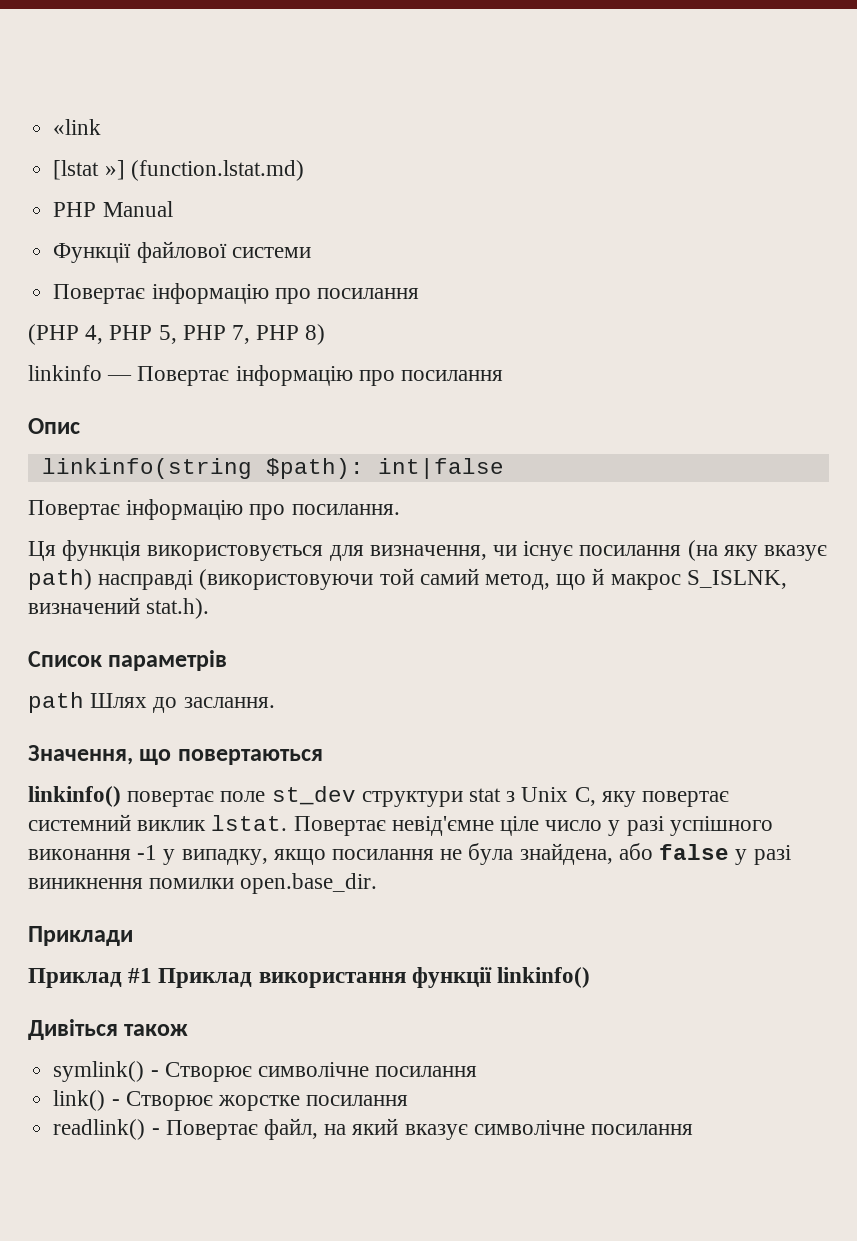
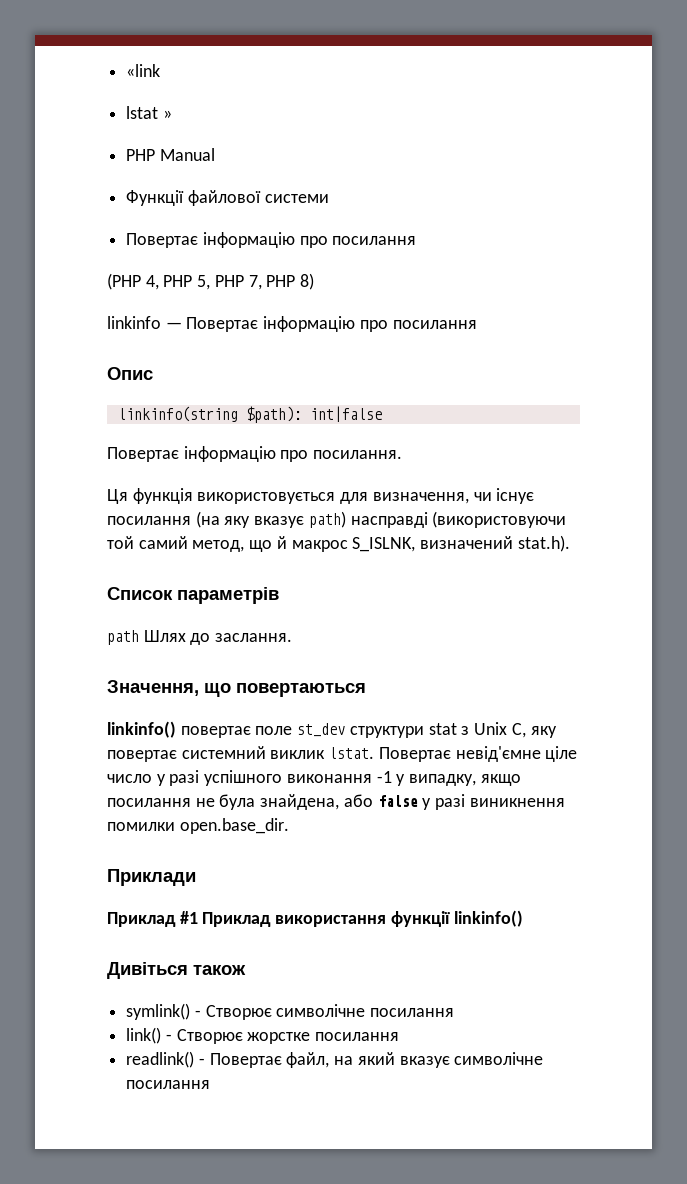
- [lstat »] (function.lstat.md)
+ lstat »

